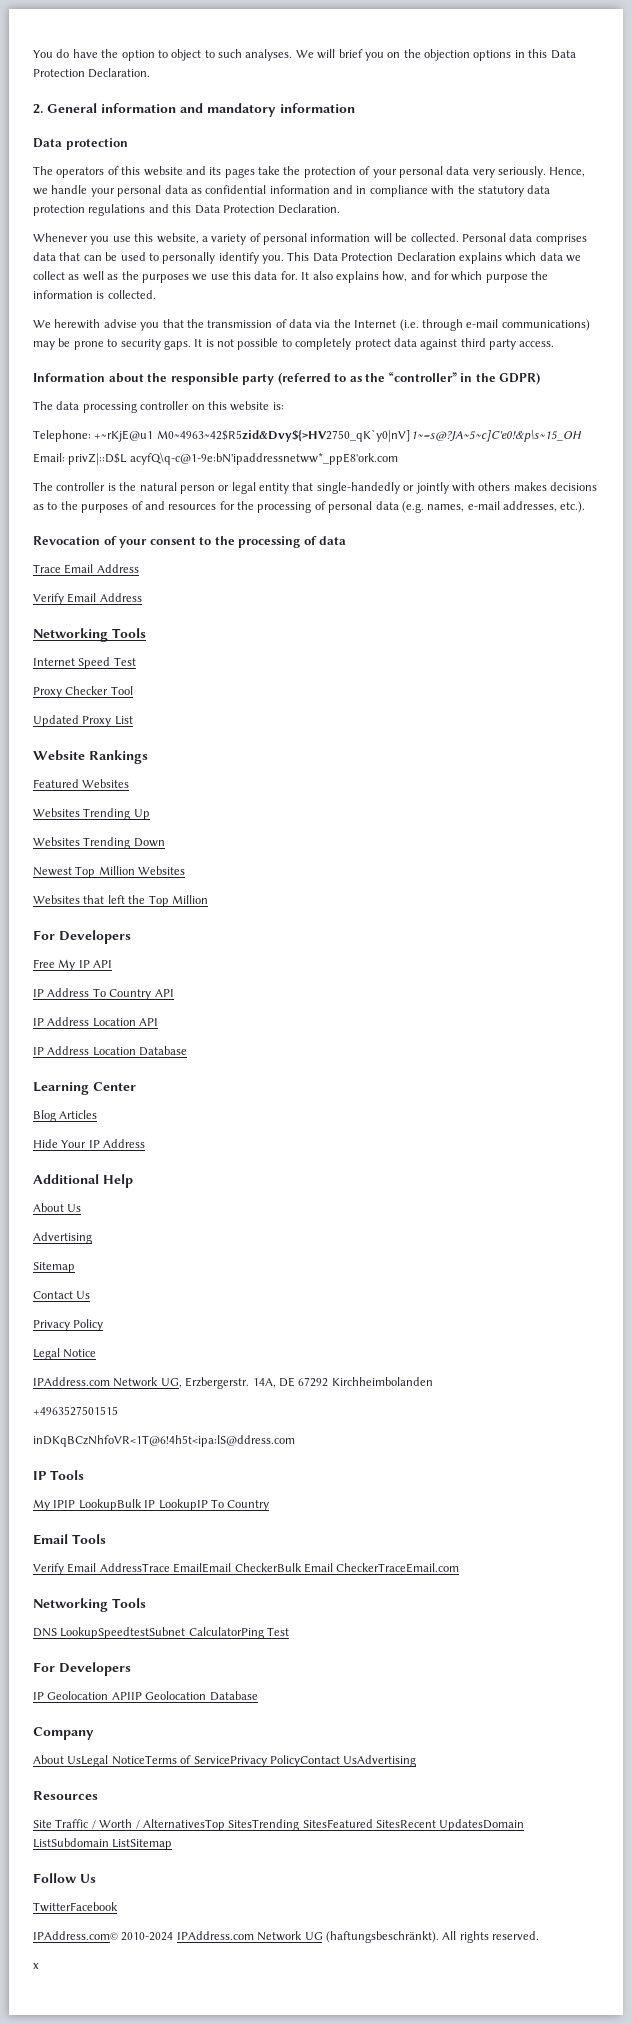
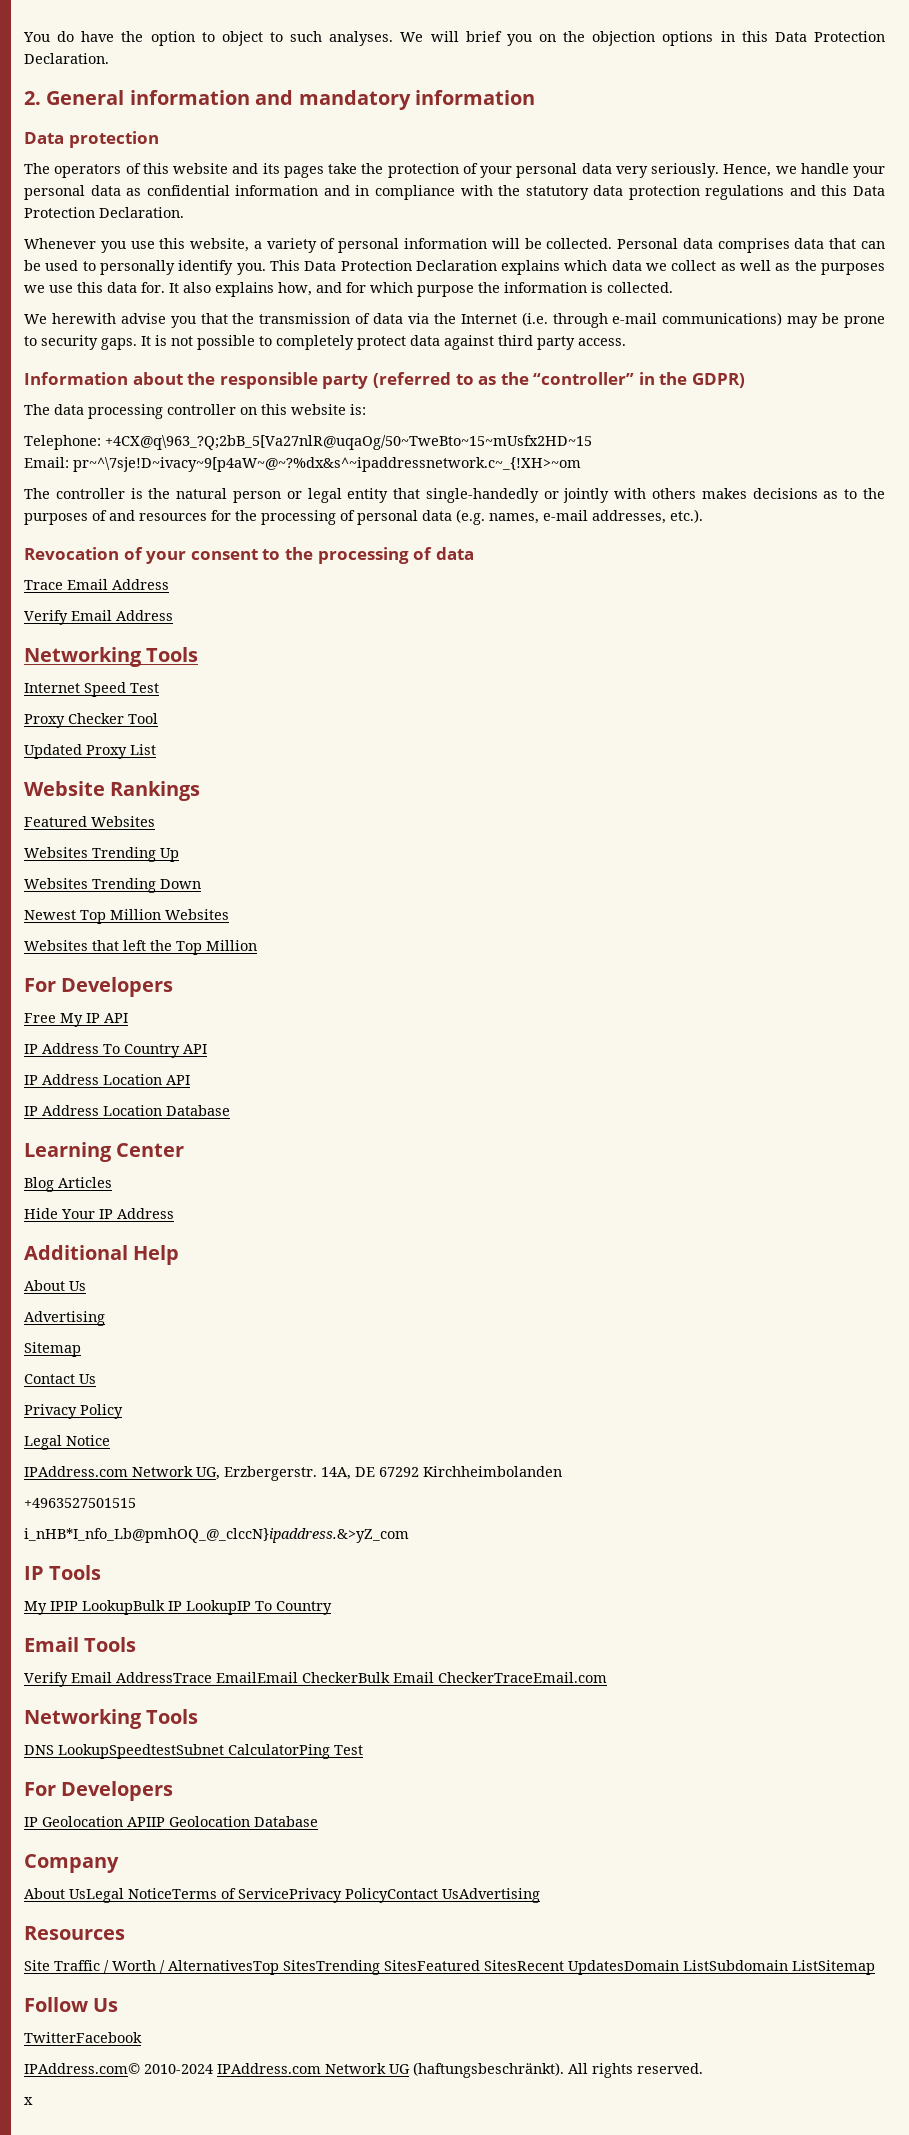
- Telephone: +~rKjE@u1 M0~4963~42$R5zid&Dvy${>HV2750_qK`y0|nV]1~=s@?JA~5~c]C'e0!&p\s~15_OH
+ Telephone: +4CX@q\963_?Q;2bB_5[Va27nlR@uqaOg/50~TweBto~15~mUsfx2HD~15
- Email: privZ|::D$L acyfQ\q-c@1-9e:bN'ipaddressnetww*_ppE8'ork.com
+ Email: pr~^\7sje!D~ivacy~9[p4aW~@~?%dx&s^~ipaddressnetwork.c~_{!XH>~om
- inDKqBCzNhfoVR<1T@6!4h5t<ipa:lS@ddress.com
+ i_nHB*I_nfo_Lb@pmhOQ_@_clccN}ipaddress.&>yZ_com

